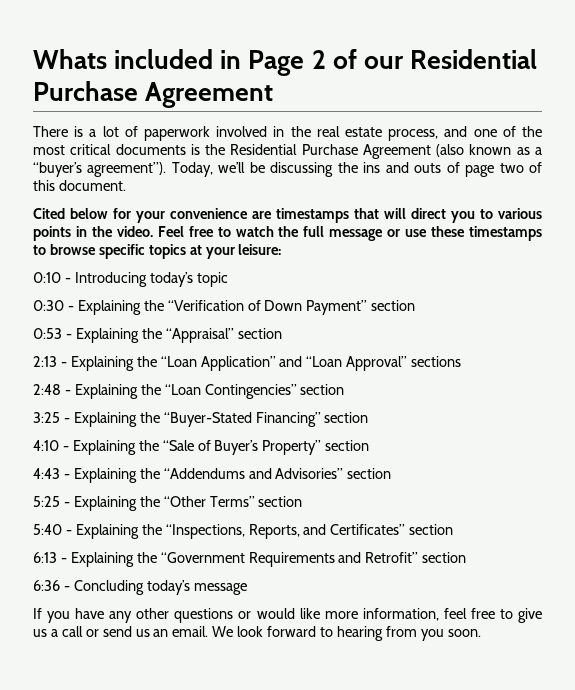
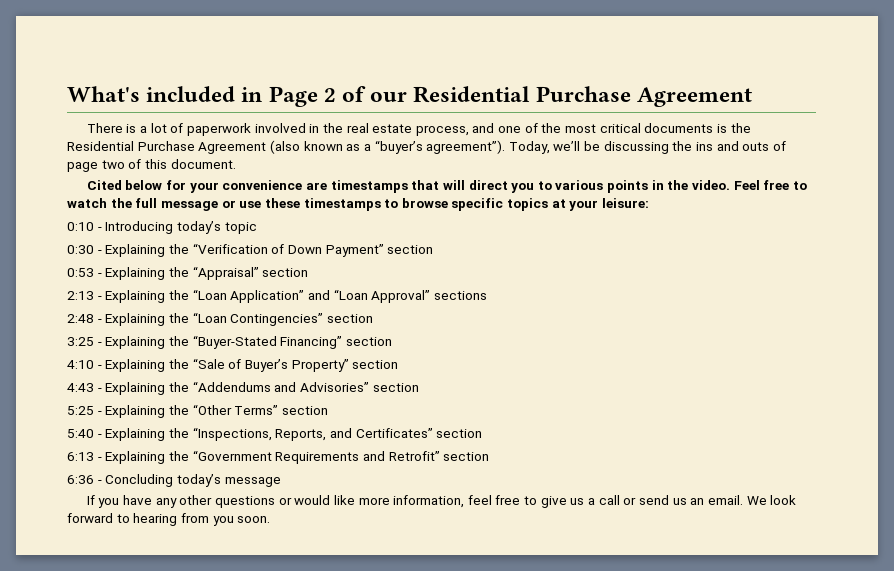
- Whats included in Page 2 of our Residential Purchase Agreement
+ What's included in Page 2 of our Residential Purchase Agreement

